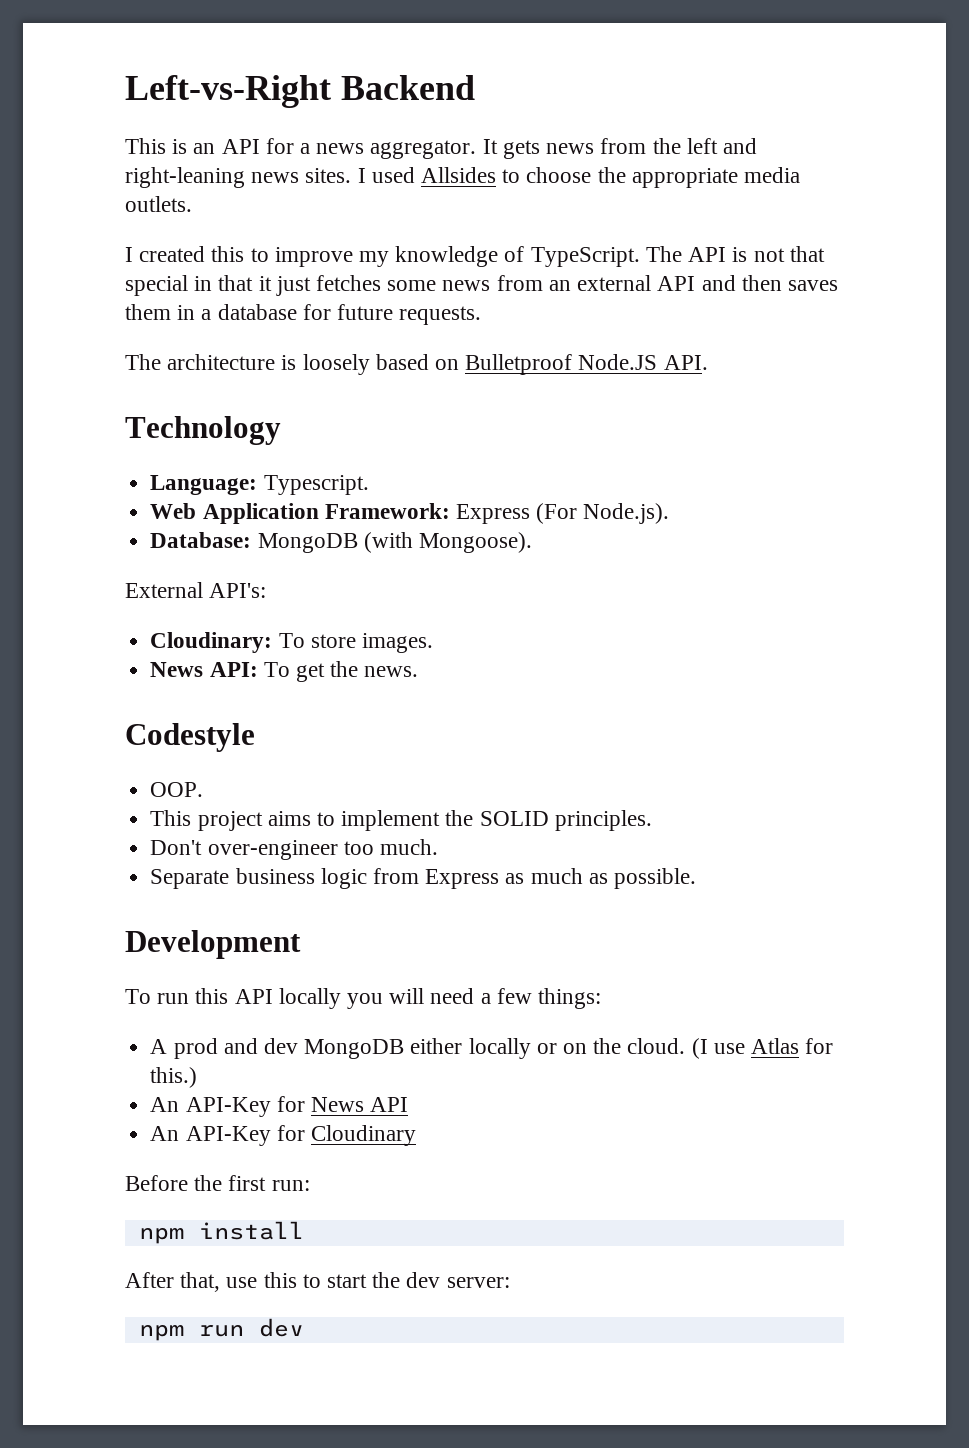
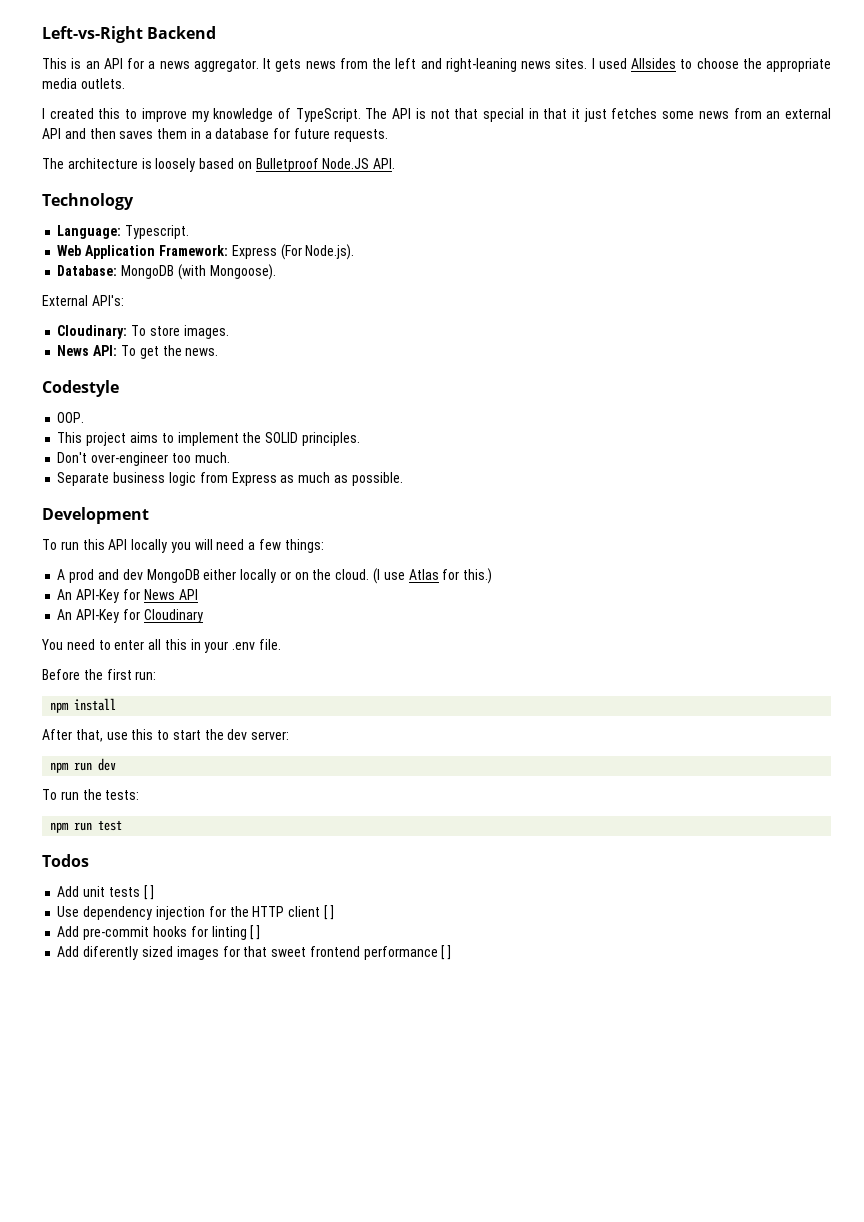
+ You need to enter all this in your .env file.
+ To run the tests:
+ npm run test
+ Todos
+ Add unit tests [ ]
+ Use dependency injection for the HTTP client [ ]
+ Add pre-commit hooks for linting [ ]
+ Add diferently sized images for that sweet frontend performance [ ]

